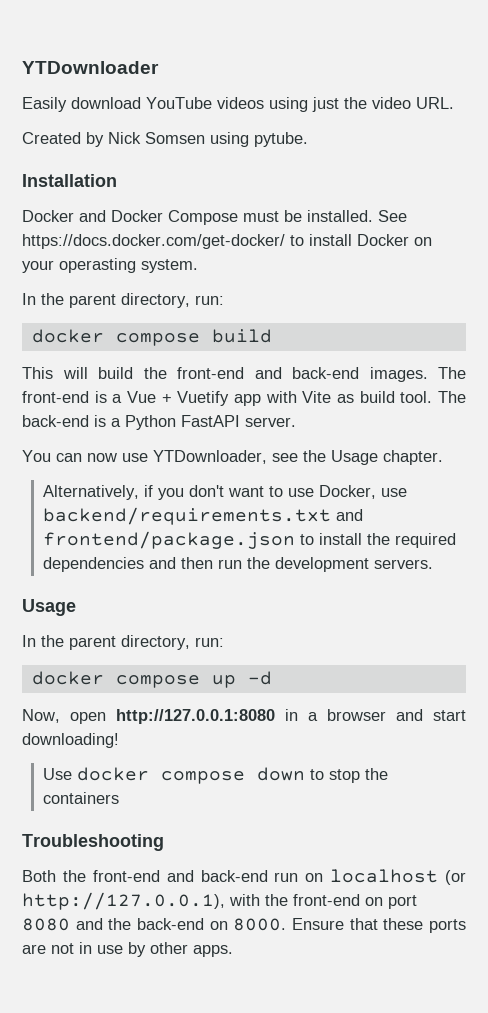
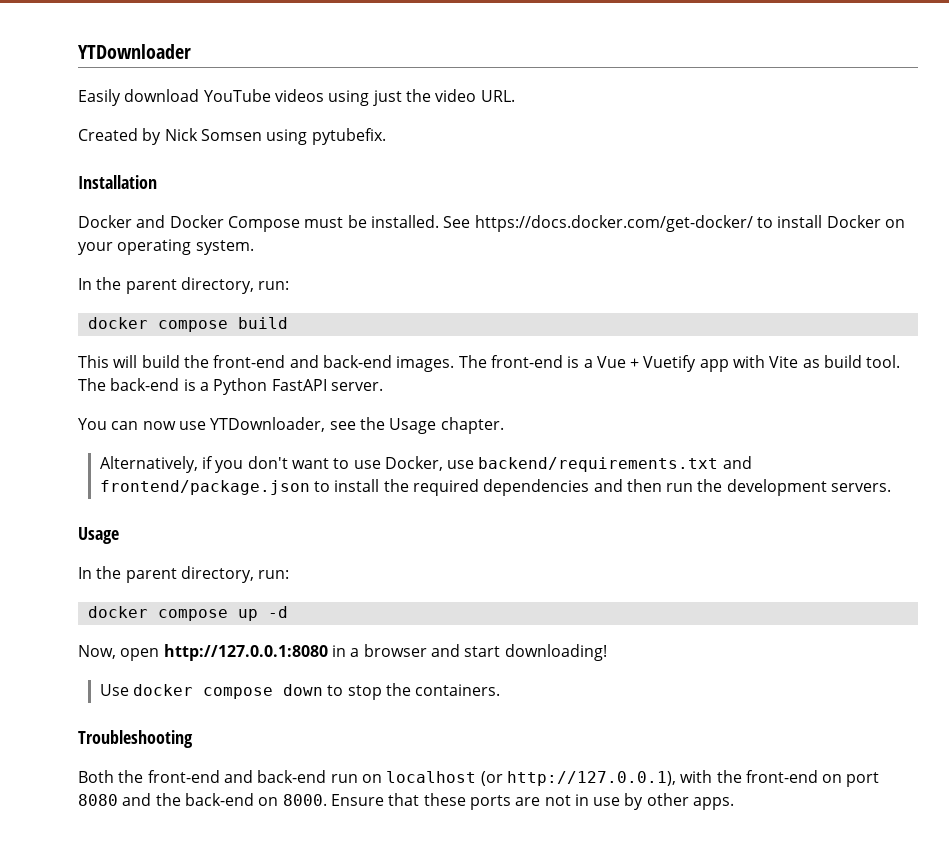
- Created by Nick Somsen using pytube.
+ Created by Nick Somsen using pytubefix.
- See https://docs.docker.com/get-docker/ to install Docker on your operasting system.
+ See https://docs.docker.com/get-docker/ to install Docker on your operating system.
- Use docker compose down to stop the containers
+ Use docker compose down to stop the containers.

